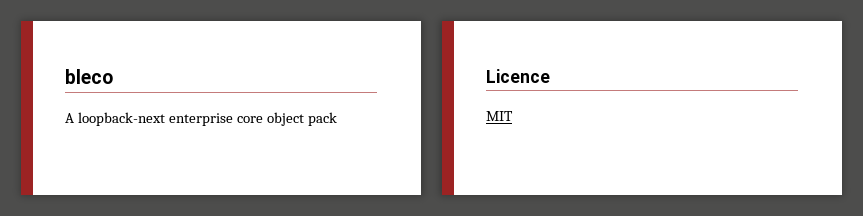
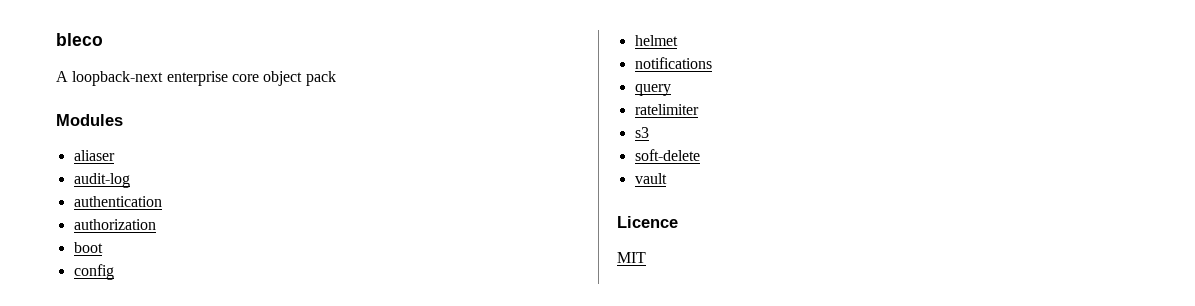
+ Modules
+ aliaser
+ audit-log
+ authentication
+ authorization
+ boot
+ config
+ helmet
+ notifications
+ query
+ ratelimiter
+ s3
+ soft-delete
+ vault

